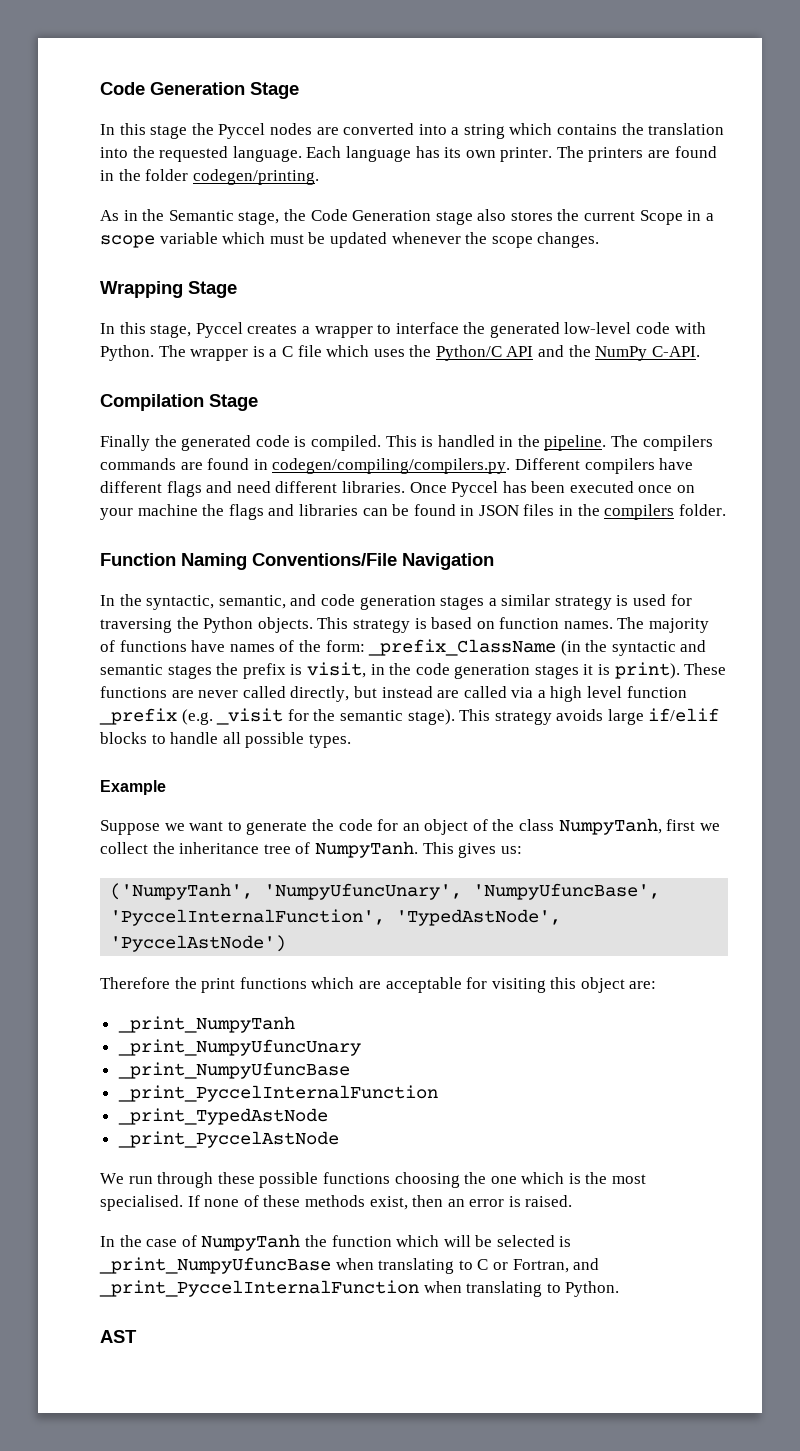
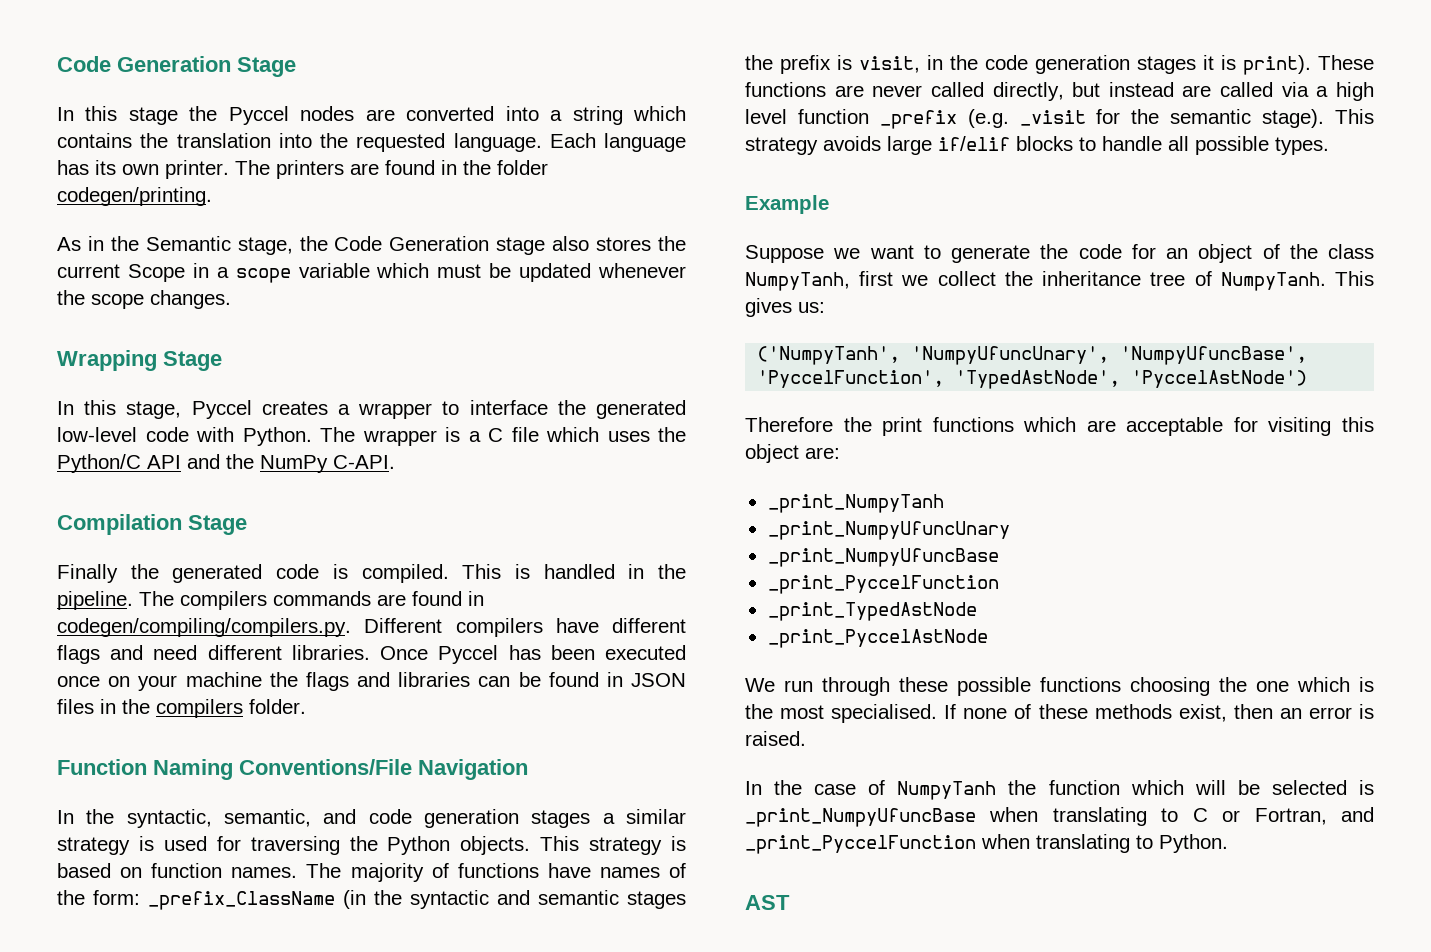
- ('NumpyTanh', 'NumpyUfuncUnary', 'NumpyUfuncBase', 'PyccelInternalFunction', 'TypedAstNode', 'PyccelAstNode')
+ ('NumpyTanh', 'NumpyUfuncUnary', 'NumpyUfuncBase', 'PyccelFunction', 'TypedAstNode', 'PyccelAstNode')
  _print_NumpyUfuncUnary
  _print_NumpyUfuncBase
- _print_PyccelInternalFunction
+ _print_PyccelFunction
- In the case of NumpyTanh the function which will be selected is _print_NumpyUfuncBase when translating to C or Fortran, and _print_PyccelInternalFunction when translating to Python.
+ In the case of NumpyTanh the function which will be selected is _print_NumpyUfuncBase when translating to C or Fortran, and _print_PyccelFunction when translating to Python.

